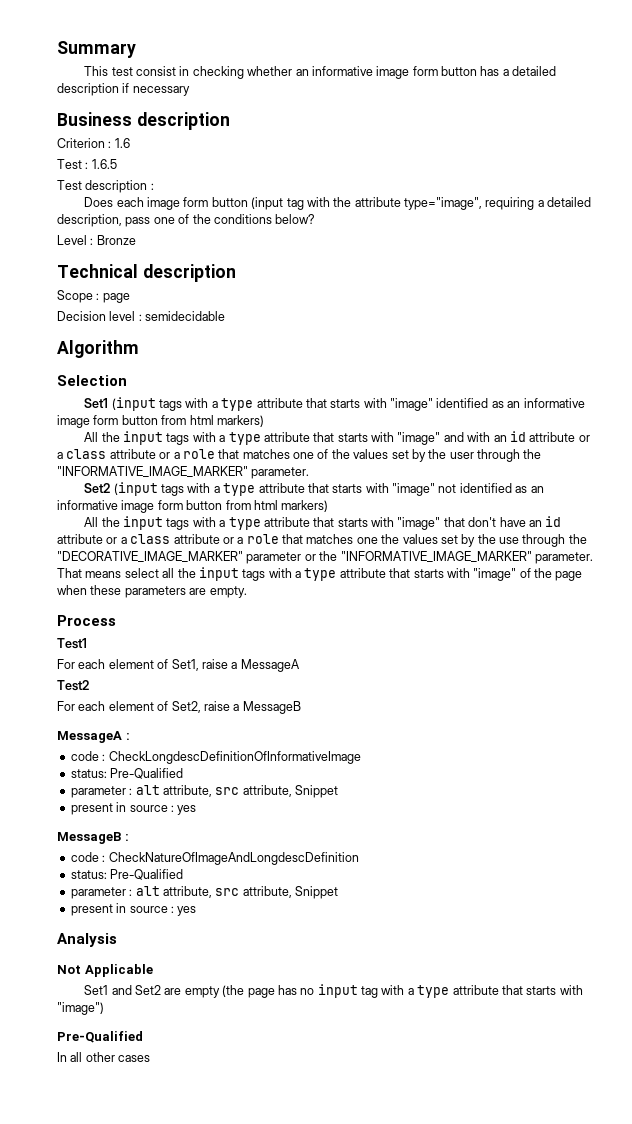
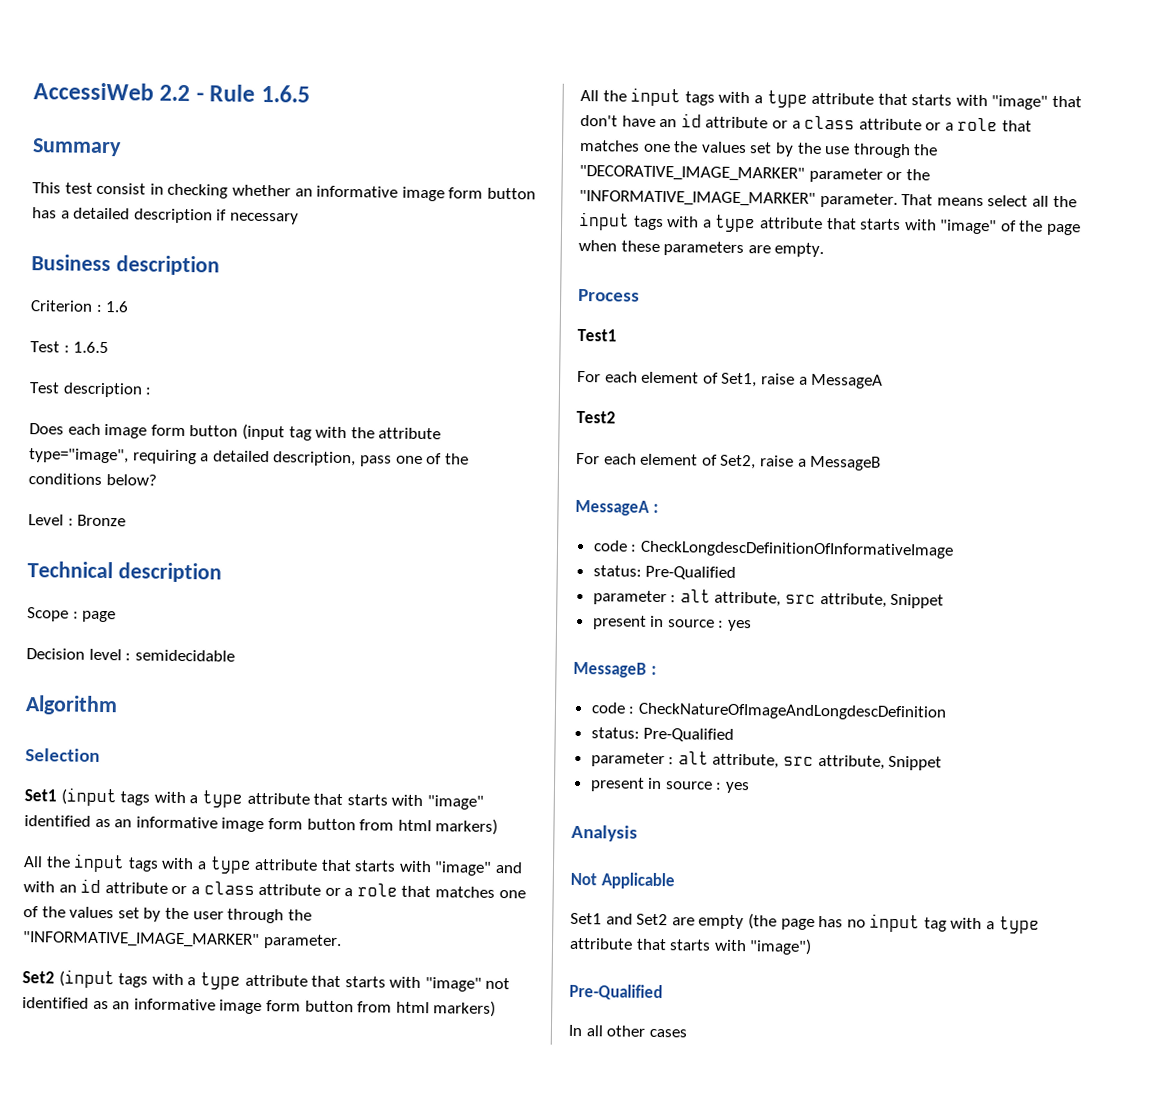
+ AccessiWeb 2.2 - Rule 1.6.5

